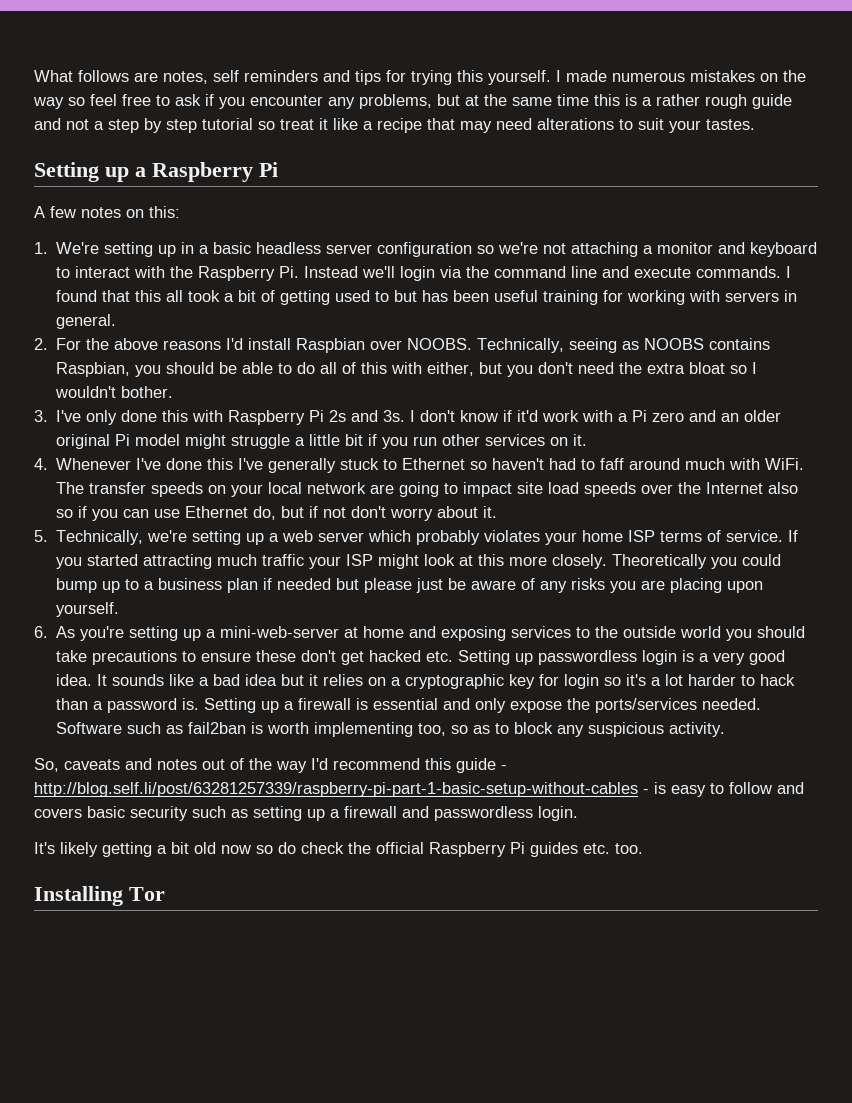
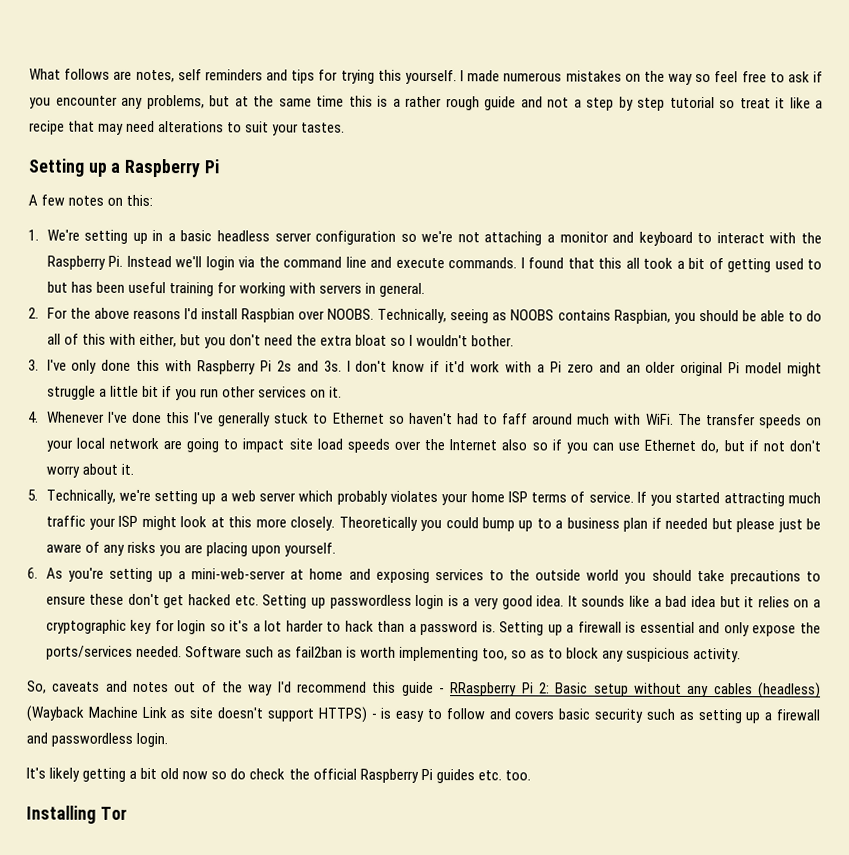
- So, caveats and notes out of the way I'd recommend this guide - http://blog.self.li/post/63281257339/raspberry-pi-part-1-basic-setup-without-cables - is easy to follow and covers basic security such as setting up a firewall and passwordless login.
+ So, caveats and notes out of the way I'd recommend this guide - RRaspberry Pi 2: Basic setup without any cables (headless) (Wayback Machine Link as site doesn't support HTTPS) - is easy to follow and covers basic security such as setting up a firewall and passwordless login.

